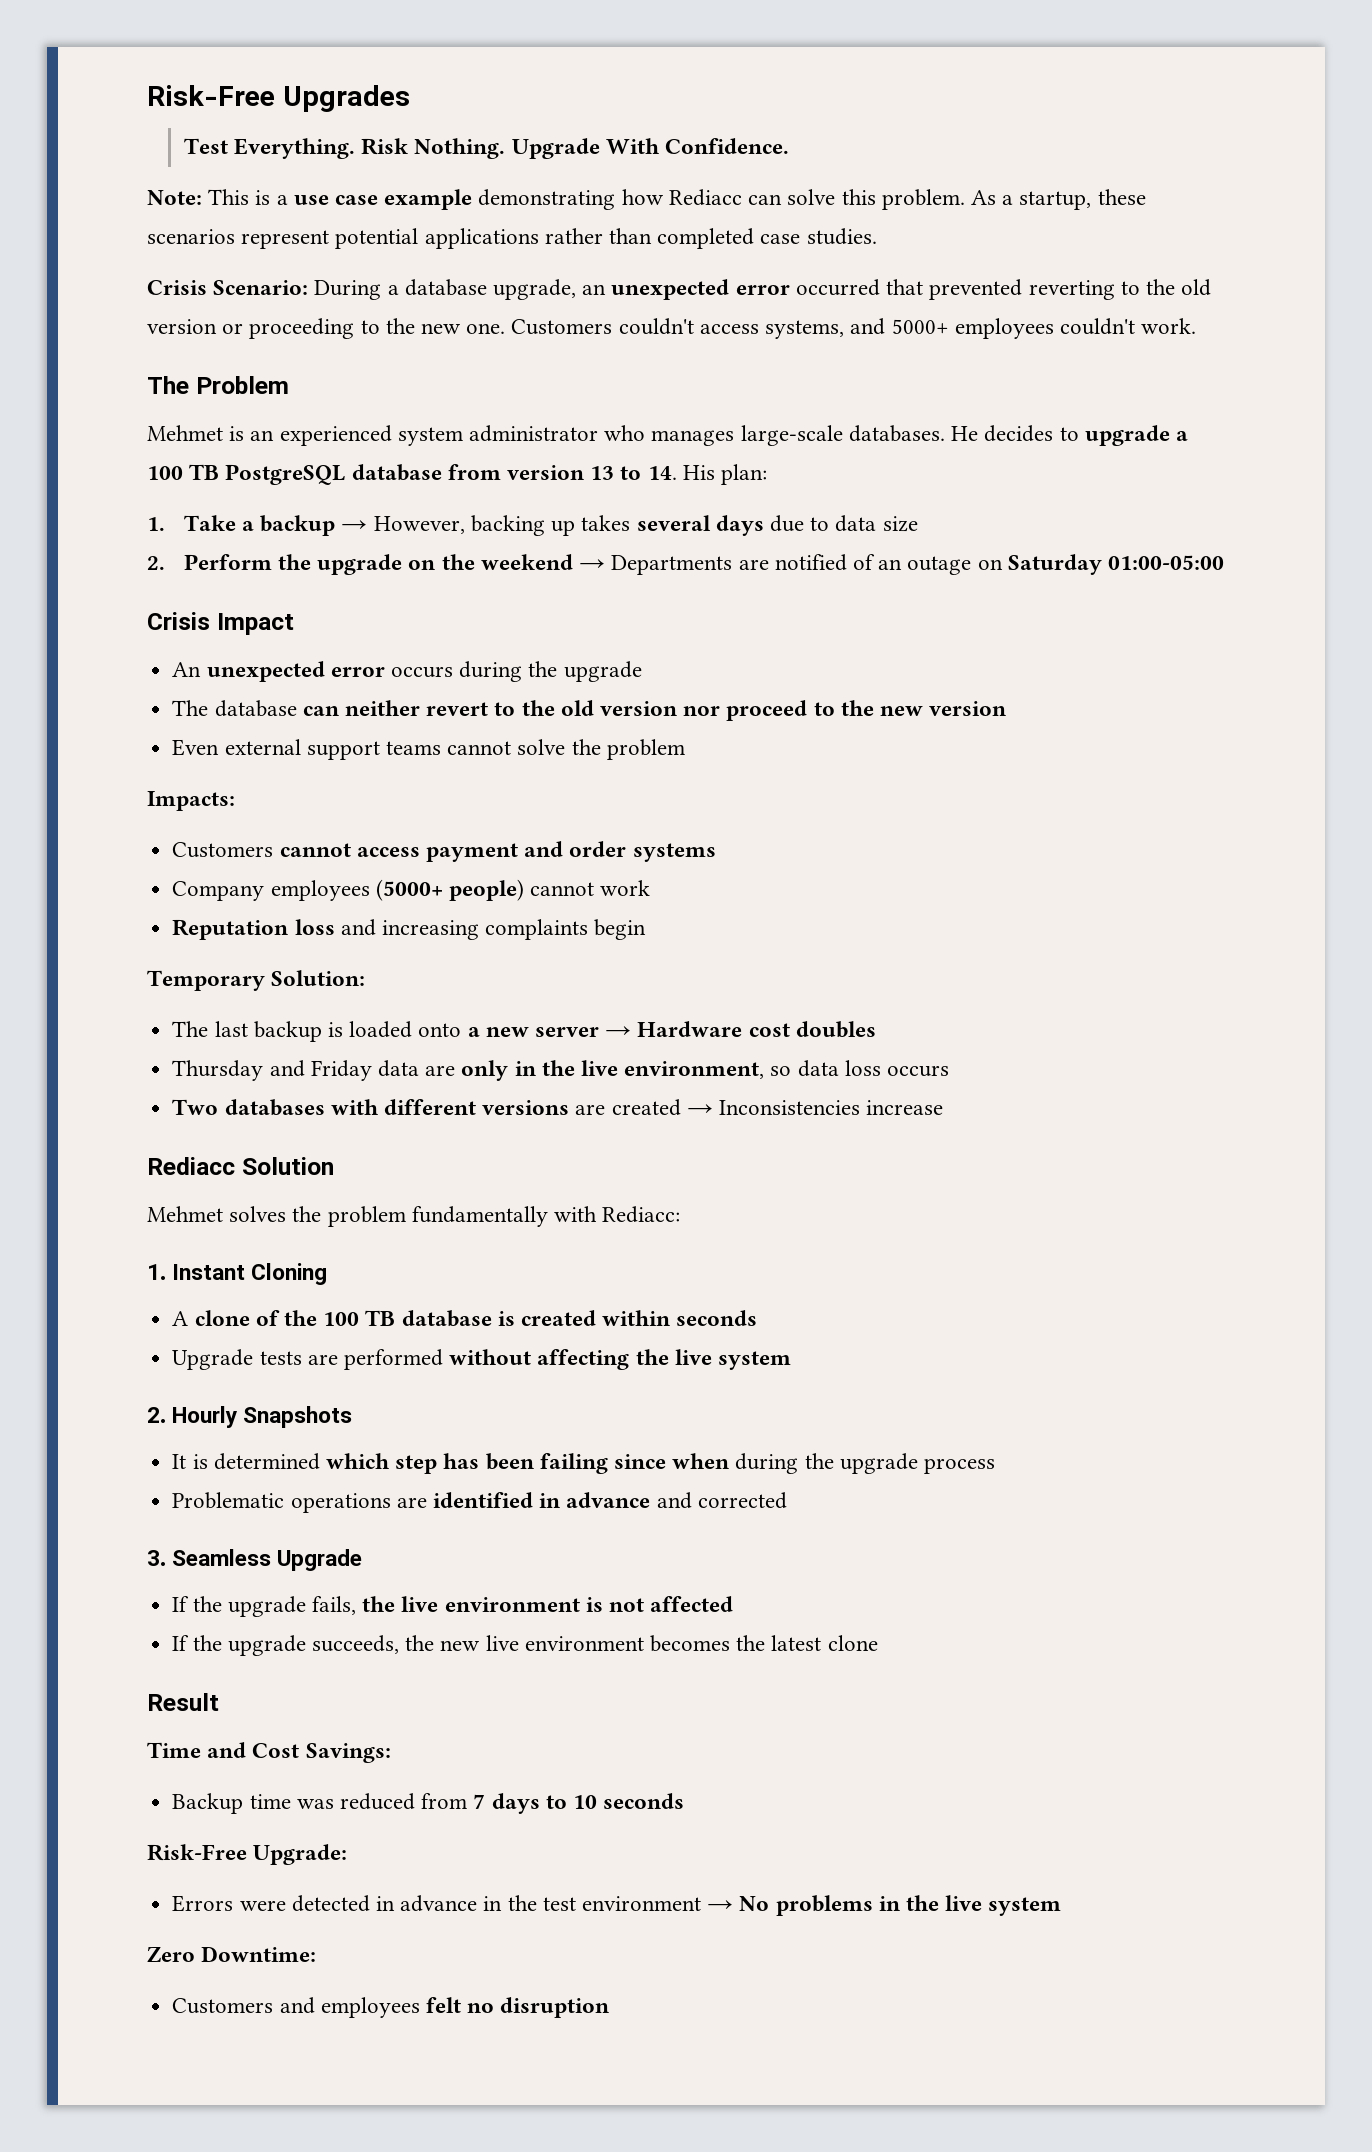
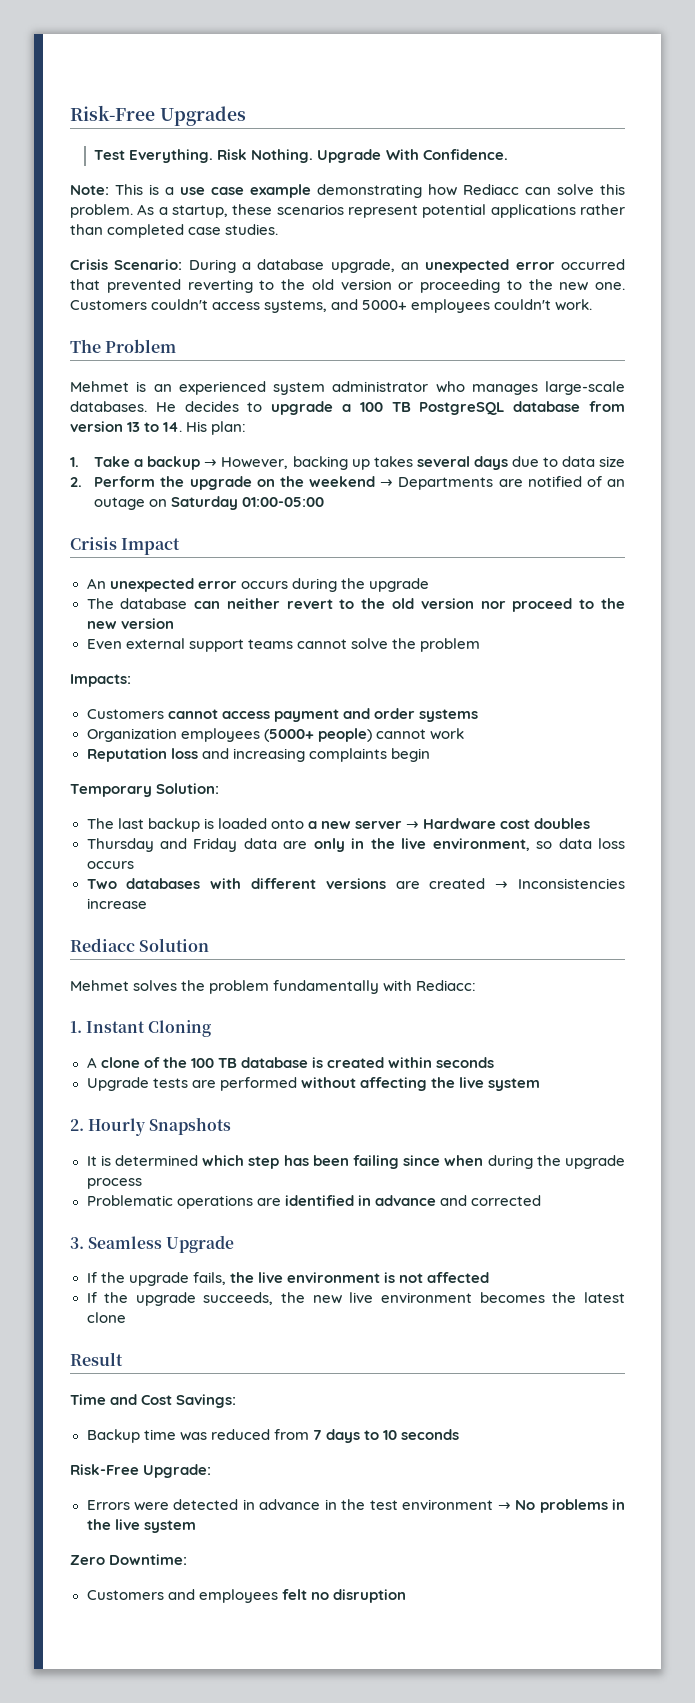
- Company employees (5000+ people) cannot work
+ Organization employees (5000+ people) cannot work

